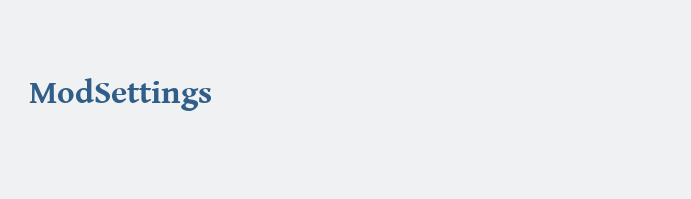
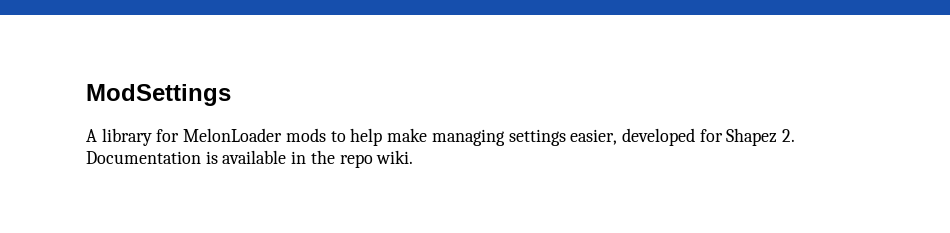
+ A library for MelonLoader mods to help make managing settings easier, developed for Shapez 2. Documentation is available in the repo wiki.

